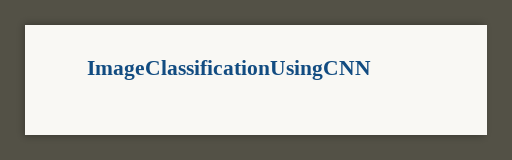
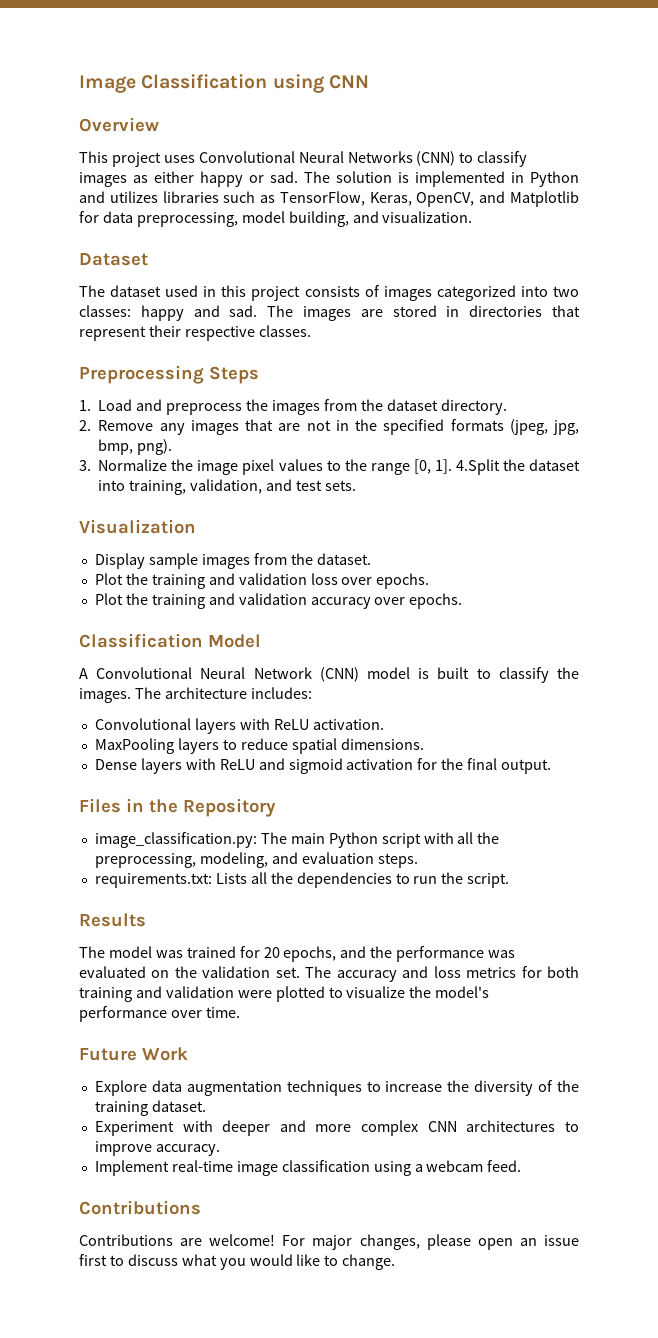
- ImageClassificationUsingCNN
+ Image Classification using CNN
+ Overview
+ This project uses Convolutional Neural Networks (CNN) to classify images as either happy or sad. The solution is implemented in Python and utilizes libraries such as TensorFlow, Keras, OpenCV, and Matplotlib for data preprocessing, model building, and visualization.
+ Dataset
+ The dataset used in this project consists of images categorized into two classes: happy and sad. The images are stored in directories that represent their respective classes.
+ Preprocessing Steps
+ 1. Load and preprocess the images from the dataset directory.
+ 2. Remove any images that are not in the specified formats (jpeg, jpg, bmp, png).
+ 3. Normalize the image pixel values to the range [0, 1]. 4.Split the dataset into training, validation, and test sets.
+ Visualization
+ Display sample images from the dataset.
+ Plot the training and validation loss over epochs.
+ Plot the training and validation accuracy over epochs.
+ Classification Model
+ A Convolutional Neural Network (CNN) model is built to classify the images. The architecture includes:
+ Convolutional layers with ReLU activation.
+ MaxPooling layers to reduce spatial dimensions.
+ Dense layers with ReLU and sigmoid activation for the final output.
+ Files in the Repository
+ image_classification.py: The main Python script with all the preprocessing, modeling, and evaluation steps.
+ requirements.txt: Lists all the dependencies to run the script.
+ Results
+ The model was trained for 20 epochs, and the performance was evaluated on the validation set. The accuracy and loss metrics for both training and validation were plotted to visualize the model's performance over time.
+ Future Work
+ Explore data augmentation techniques to increase the diversity of the training dataset.
+ Experiment with deeper and more complex CNN architectures to improve accuracy.
+ Implement real-time image classification using a webcam feed.
+ Contributions
+ Contributions are welcome! For major changes, please open an issue first to discuss what you would like to change.

